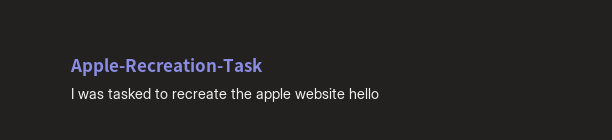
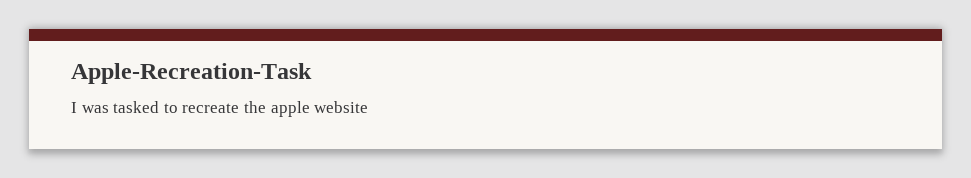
- I was tasked to recreate the apple website hello
+ I was tasked to recreate the apple website

